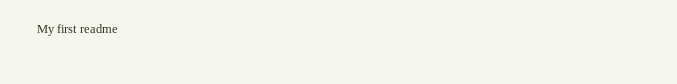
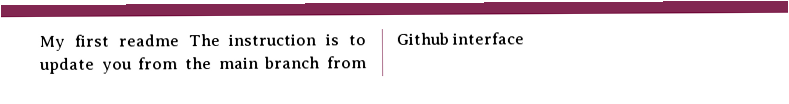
- My first readme
+ My first readme The instruction is to update you from the main branch from Github interface

